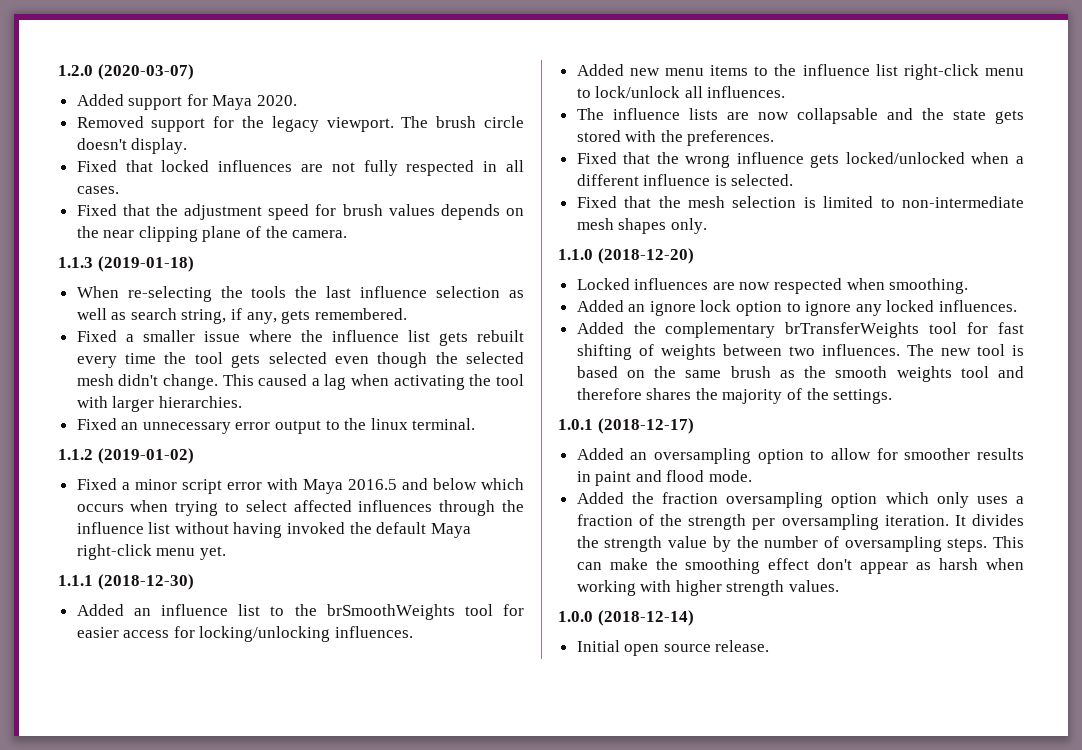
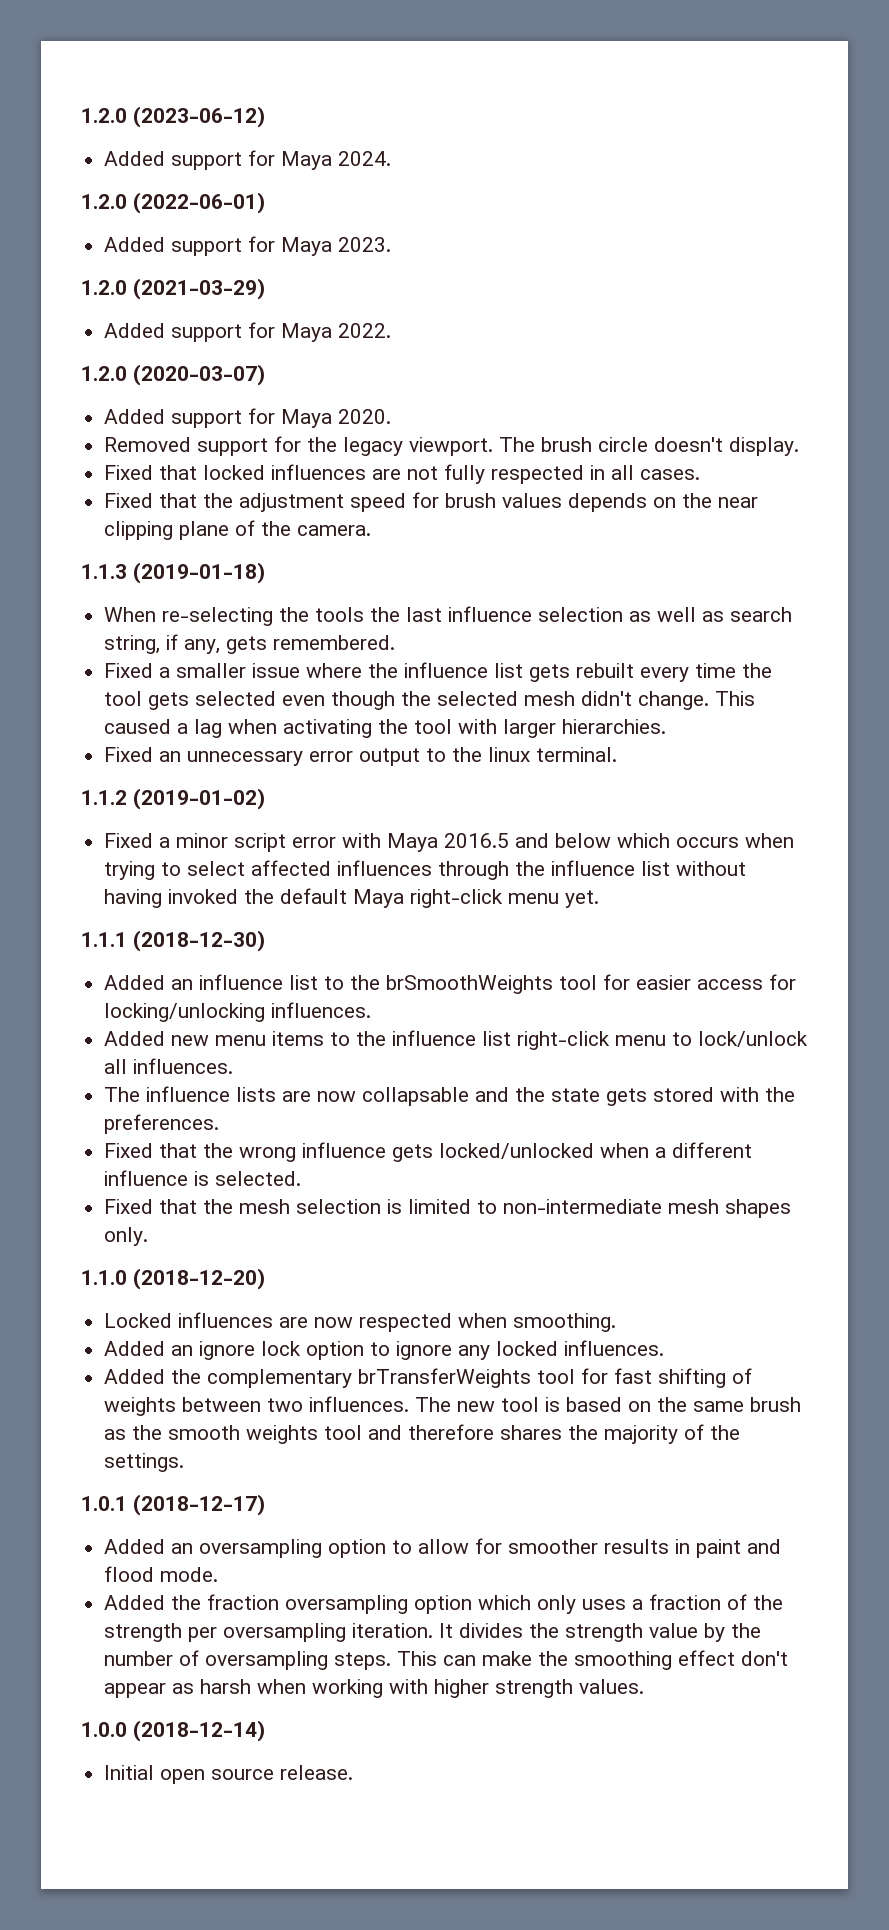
+ 1.2.0 (2023-06-12)
+ Added support for Maya 2024.
+ 1.2.0 (2022-06-01)
+ Added support for Maya 2023.
+ 1.2.0 (2021-03-29)
+ Added support for Maya 2022.

